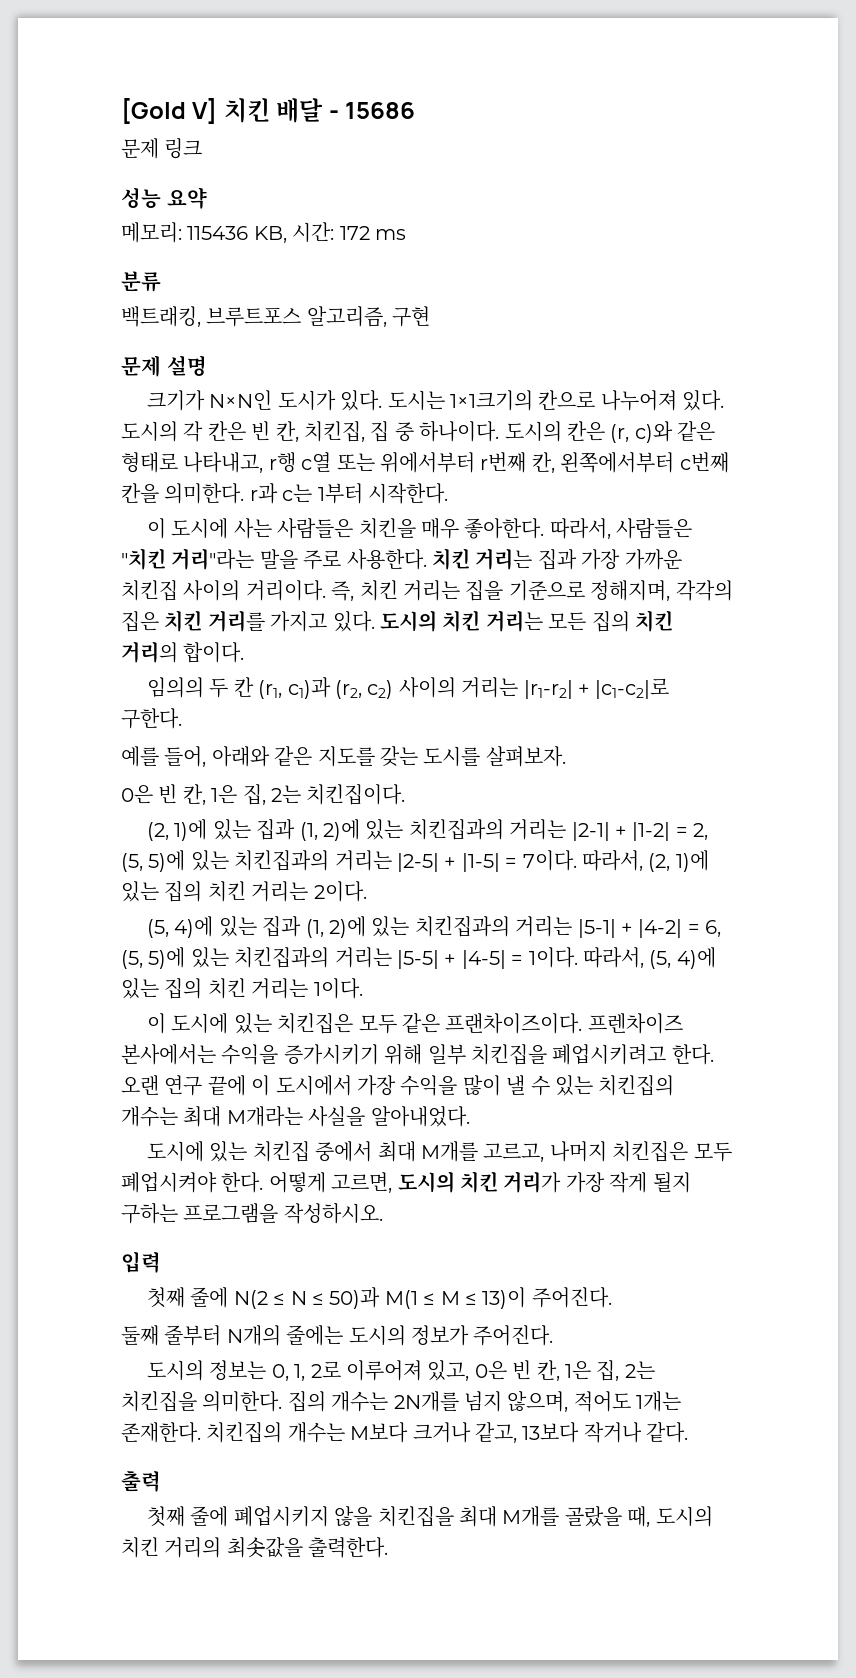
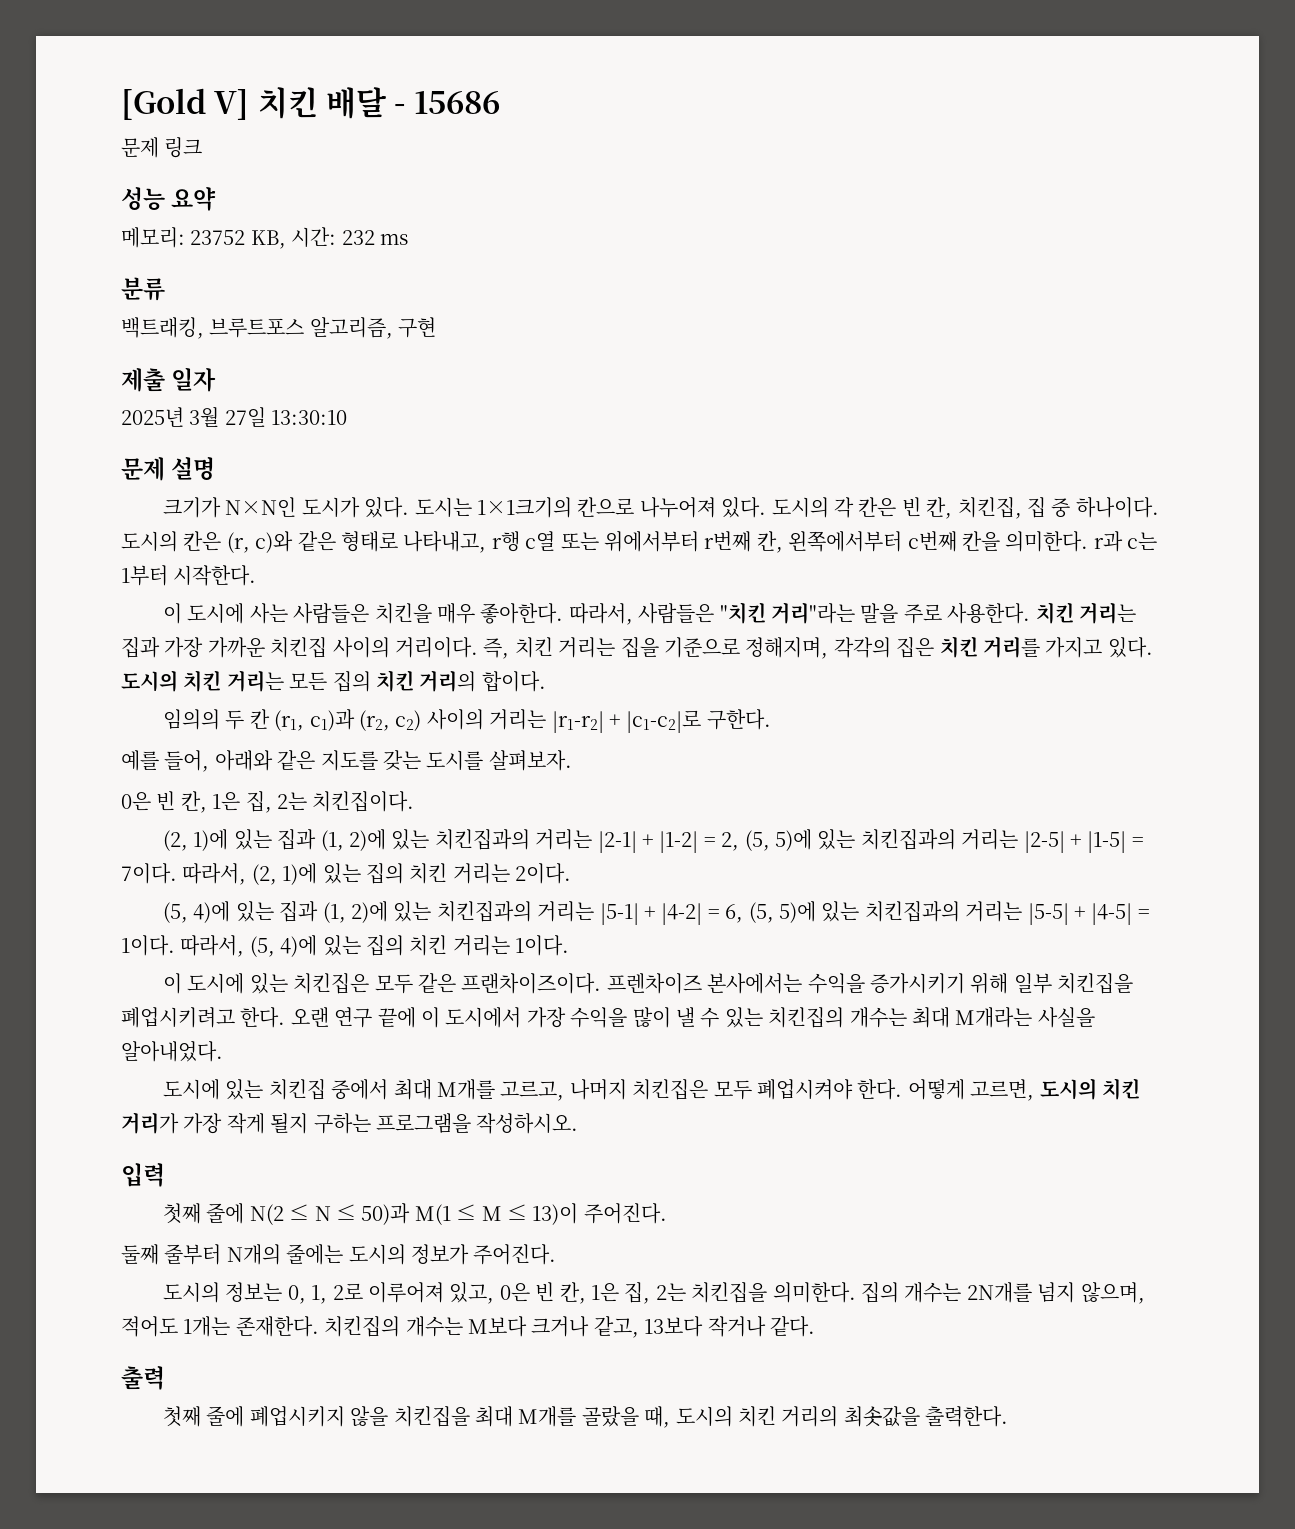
- 메모리: 115436 KB, 시간: 172 ms
+ 메모리: 23752 KB, 시간: 232 ms
+ 제출 일자
+ 2025년 3월 27일 13:30:10

